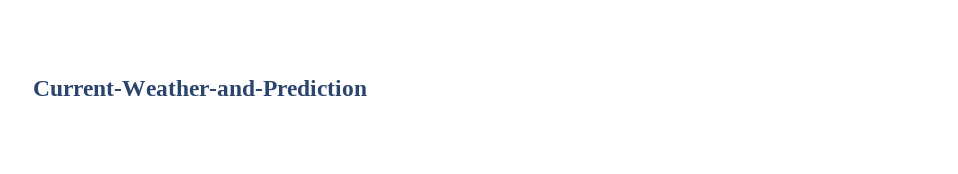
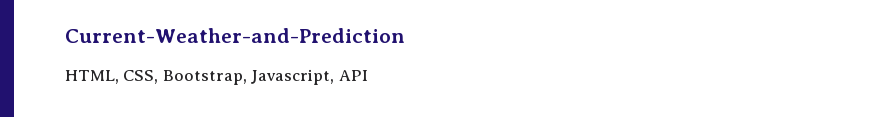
+ HTML, CSS, Bootstrap, Javascript, API

